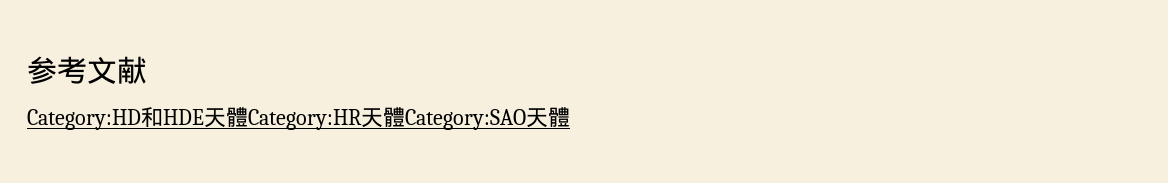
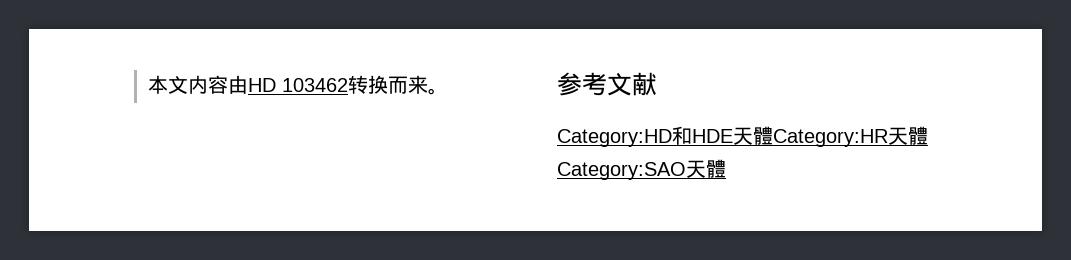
+ 本文内容由HD 103462转换而来。

